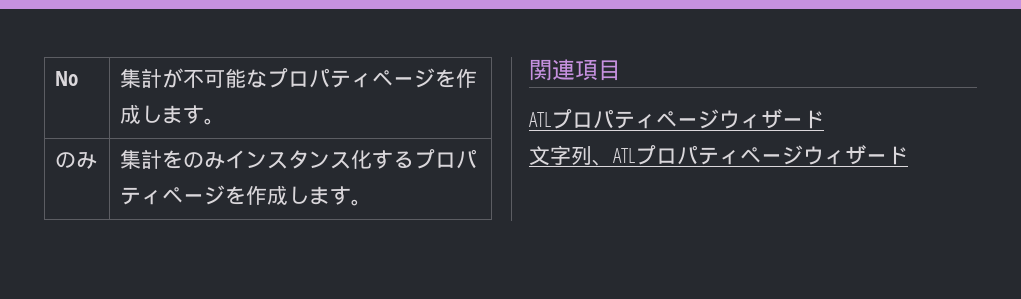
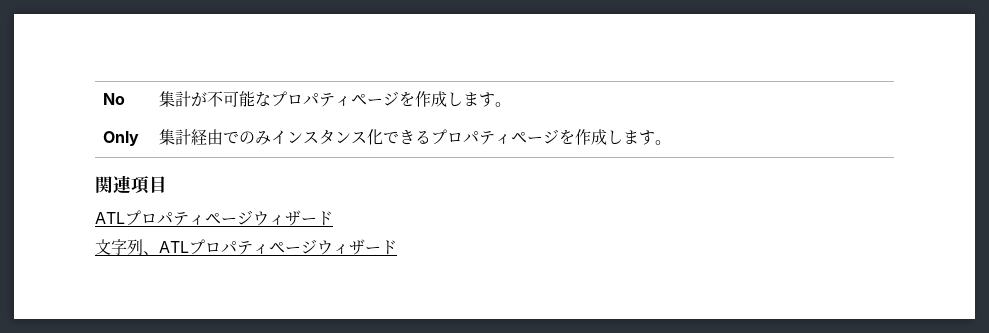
- のみ | 集計をのみインスタンス化するプロパティページを作成します。
+ Only | 集計経由でのみインスタンス化できるプロパティページを作成します。

